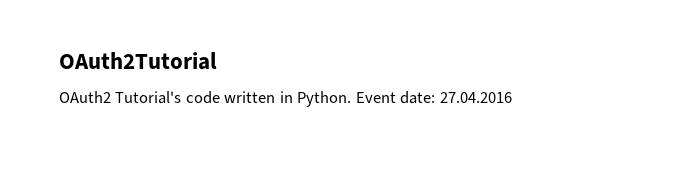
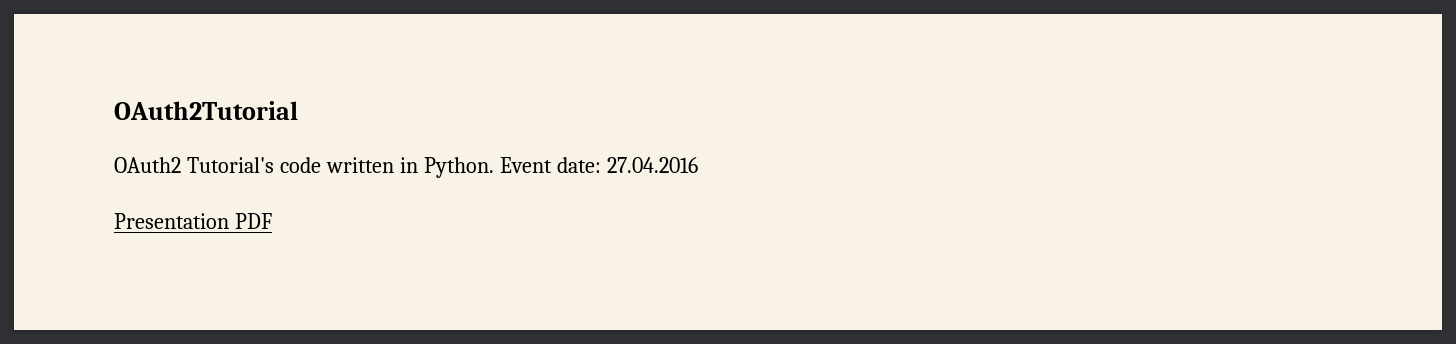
+ Presentation PDF

